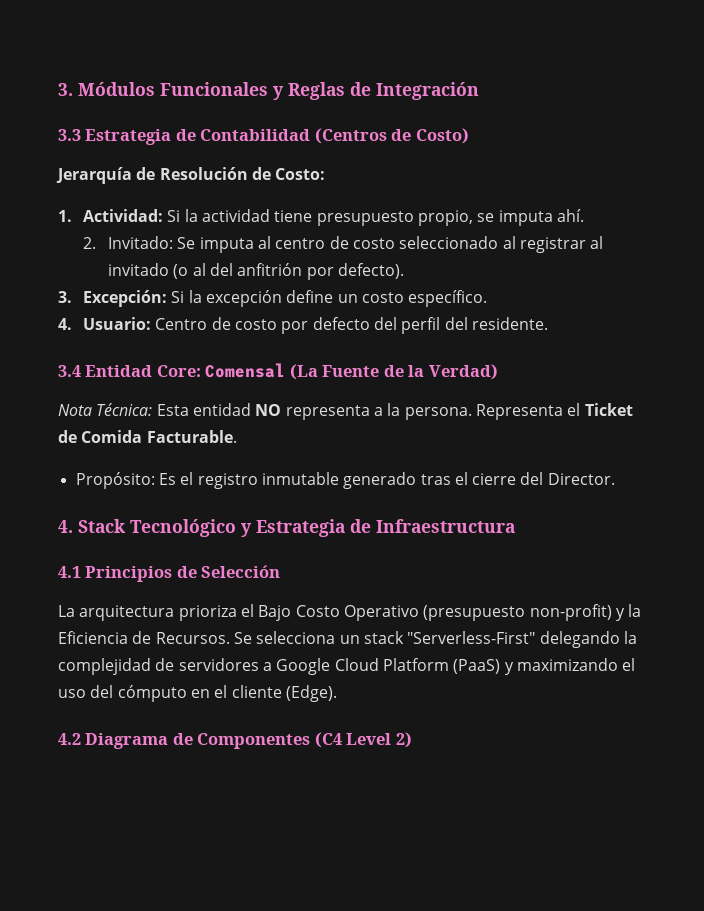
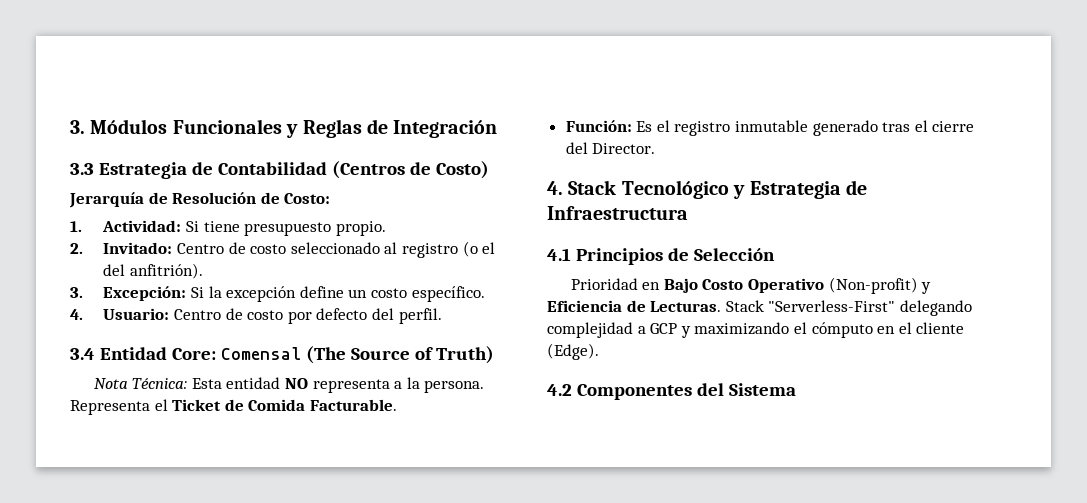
- 1. Actividad: Si la actividad tiene presupuesto propio, se imputa ahí.
- 2. Invitado: Se imputa al centro de costo seleccionado al registrar al invitado (o al del anfitrión por defecto).
+ 1. Actividad: Si tiene presupuesto propio.
+ 2. Invitado: Centro de costo seleccionado al registro (o el del anfitrión).
- 4. Usuario: Centro de costo por defecto del perfil del residente.
+ 4. Usuario: Centro de costo por defecto del perfil.
- 3.4 Entidad Core: Comensal (La Fuente de la Verdad)
+ 3.4 Entidad Core: Comensal (The Source of Truth)
- Propósito: Es el registro inmutable generado tras el cierre del Director.
+ Función: Es el registro inmutable generado tras el cierre del Director.
- La arquitectura prioriza el Bajo Costo Operativo (presupuesto non-profit) y la Eficiencia de Recursos. Se selecciona un stack "Serverless-First" delegando la complejidad de servidores a Google Cloud Platform (PaaS) y maximizando el uso del cómputo en el cliente (Edge).
+ Prioridad en Bajo Costo Operativo (Non-profit) y Eficiencia de Lecturas. Stack "Serverless-First" delegando complejidad a GCP y maximizando el cómputo en el cliente (Edge).
- 4.2 Diagrama de Componentes (C4 Level 2)
+ 4.2 Componentes del Sistema

